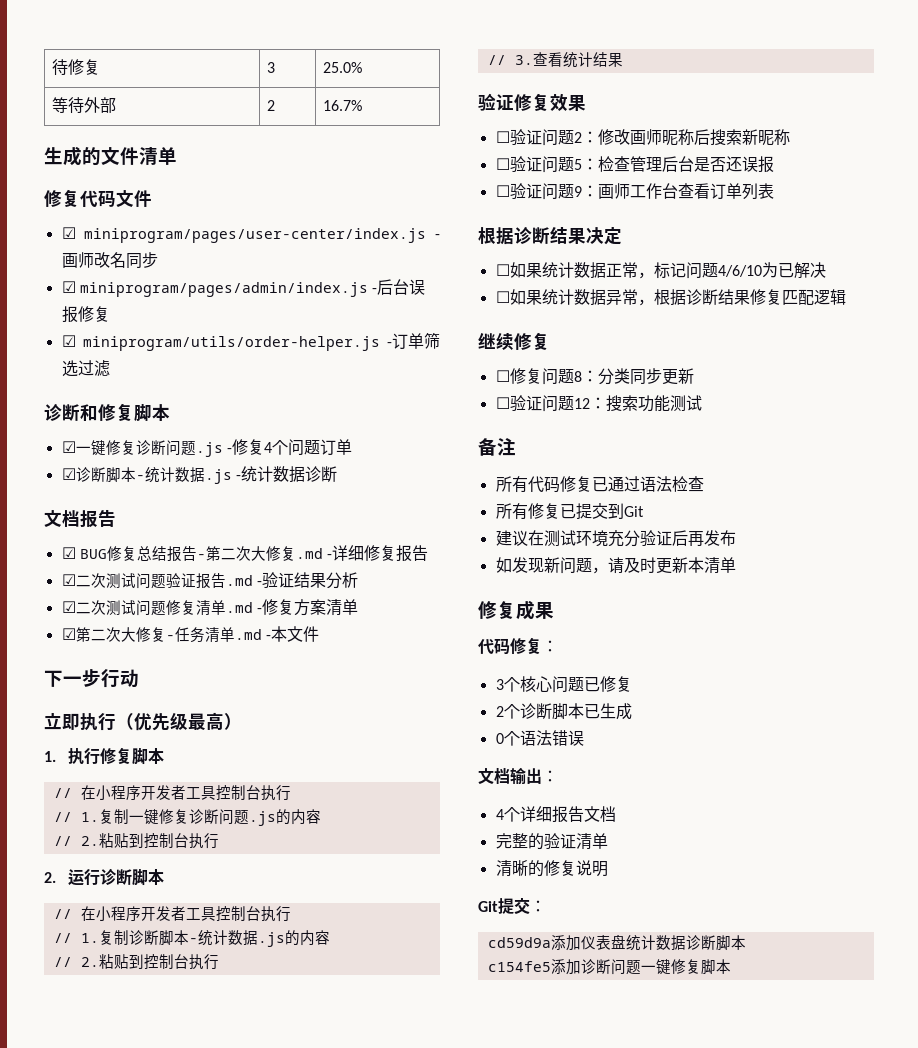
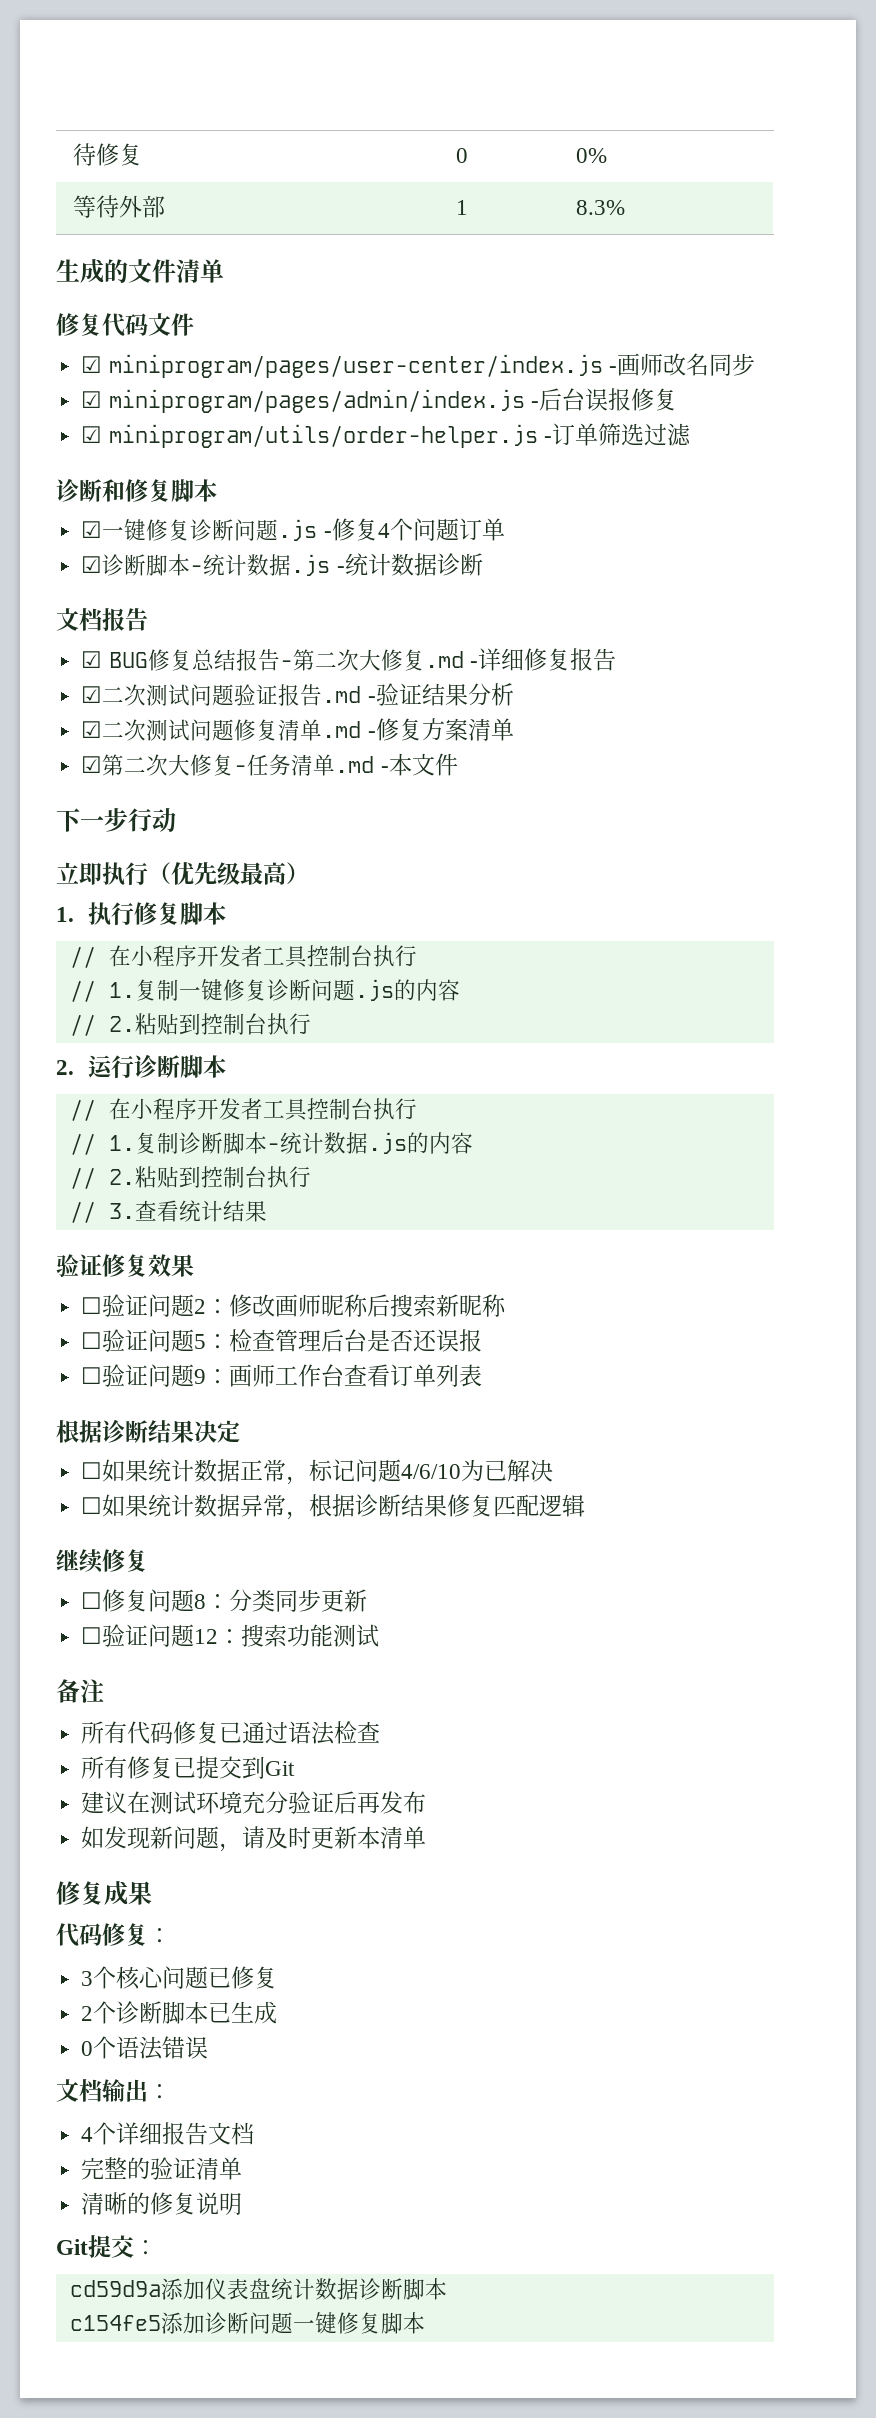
- 待修复 | 3 | 25.0%
+ 待修复 | 0 | 0%
- 等待外部 | 2 | 16.7%
+ 等待外部 | 1 | 8.3%

